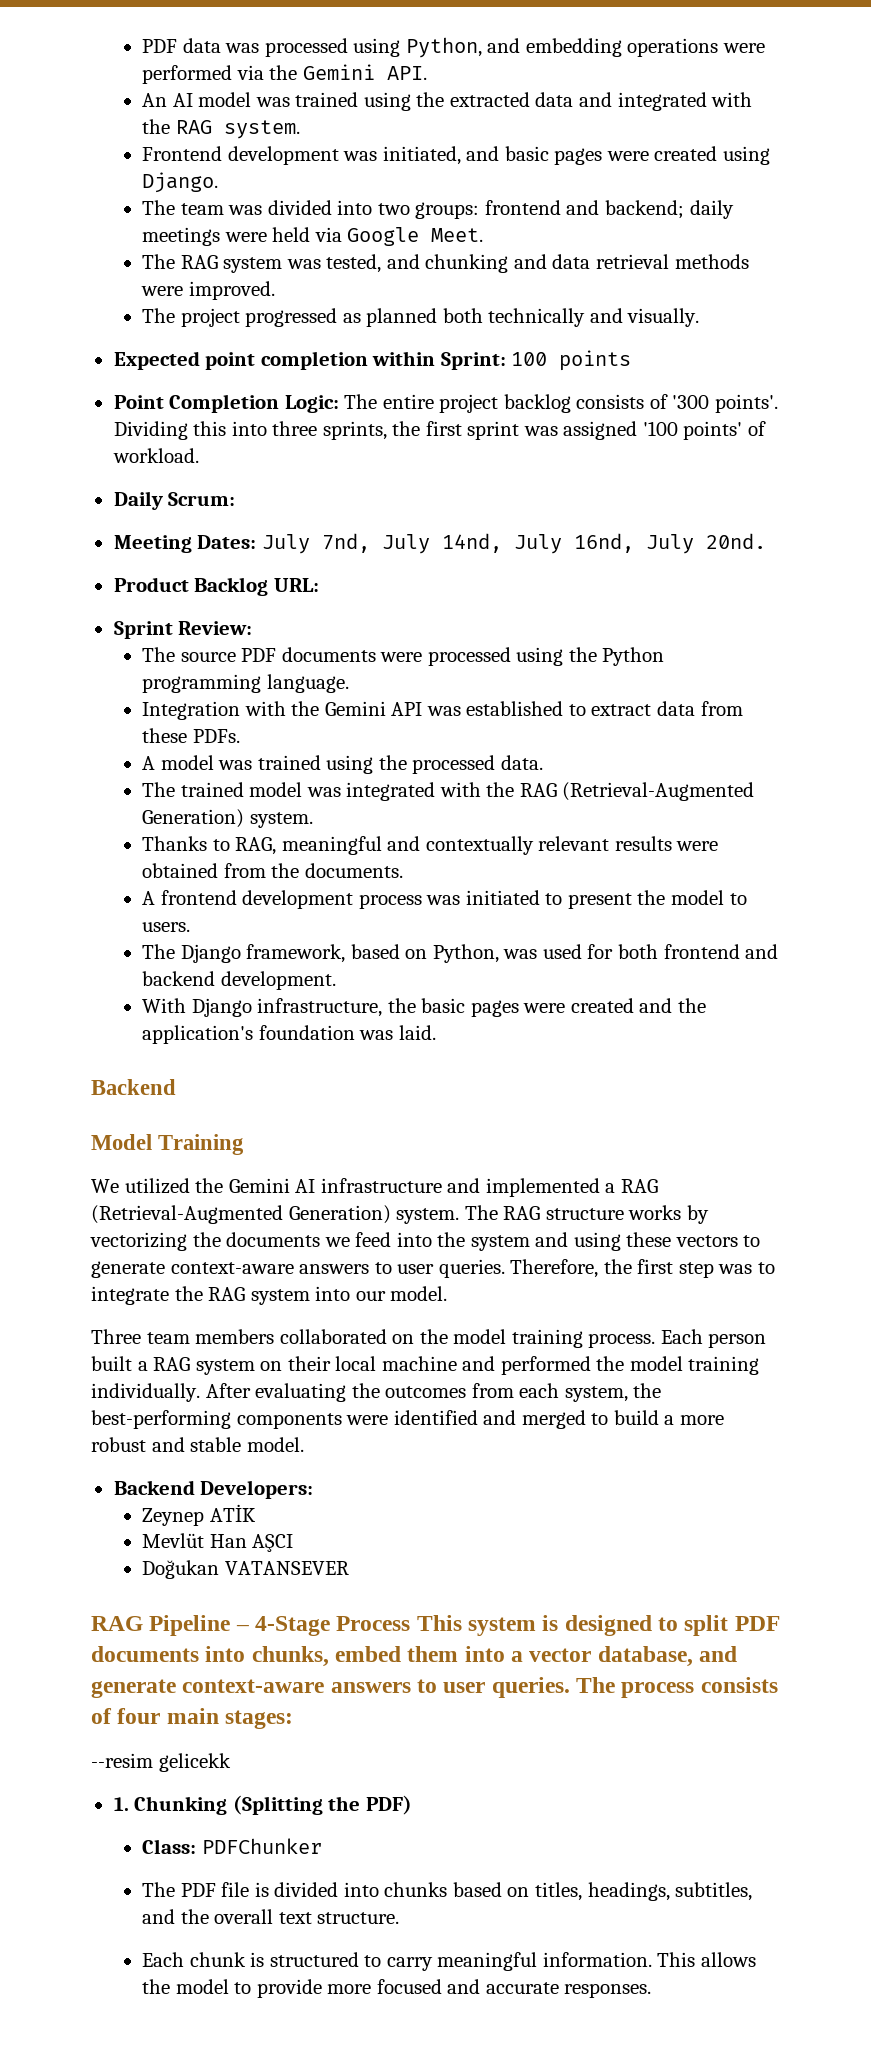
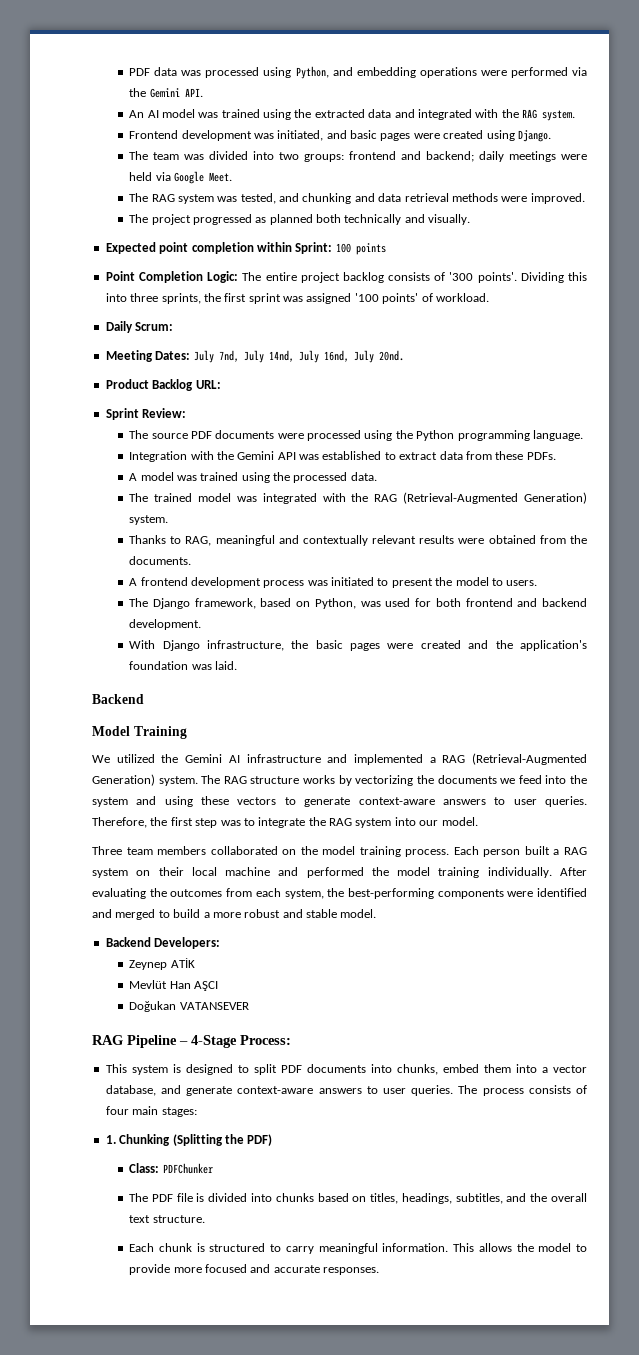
- RAG Pipeline – 4-Stage Process This system is designed to split PDF documents into chunks, embed them into a vector database, and generate context-aware answers to user queries.
+ RAG Pipeline – 4-Stage Process:
+ This system is designed to split PDF documents into chunks, embed them into a vector database, and generate context-aware answers to user queries.
- --resim gelicekk

